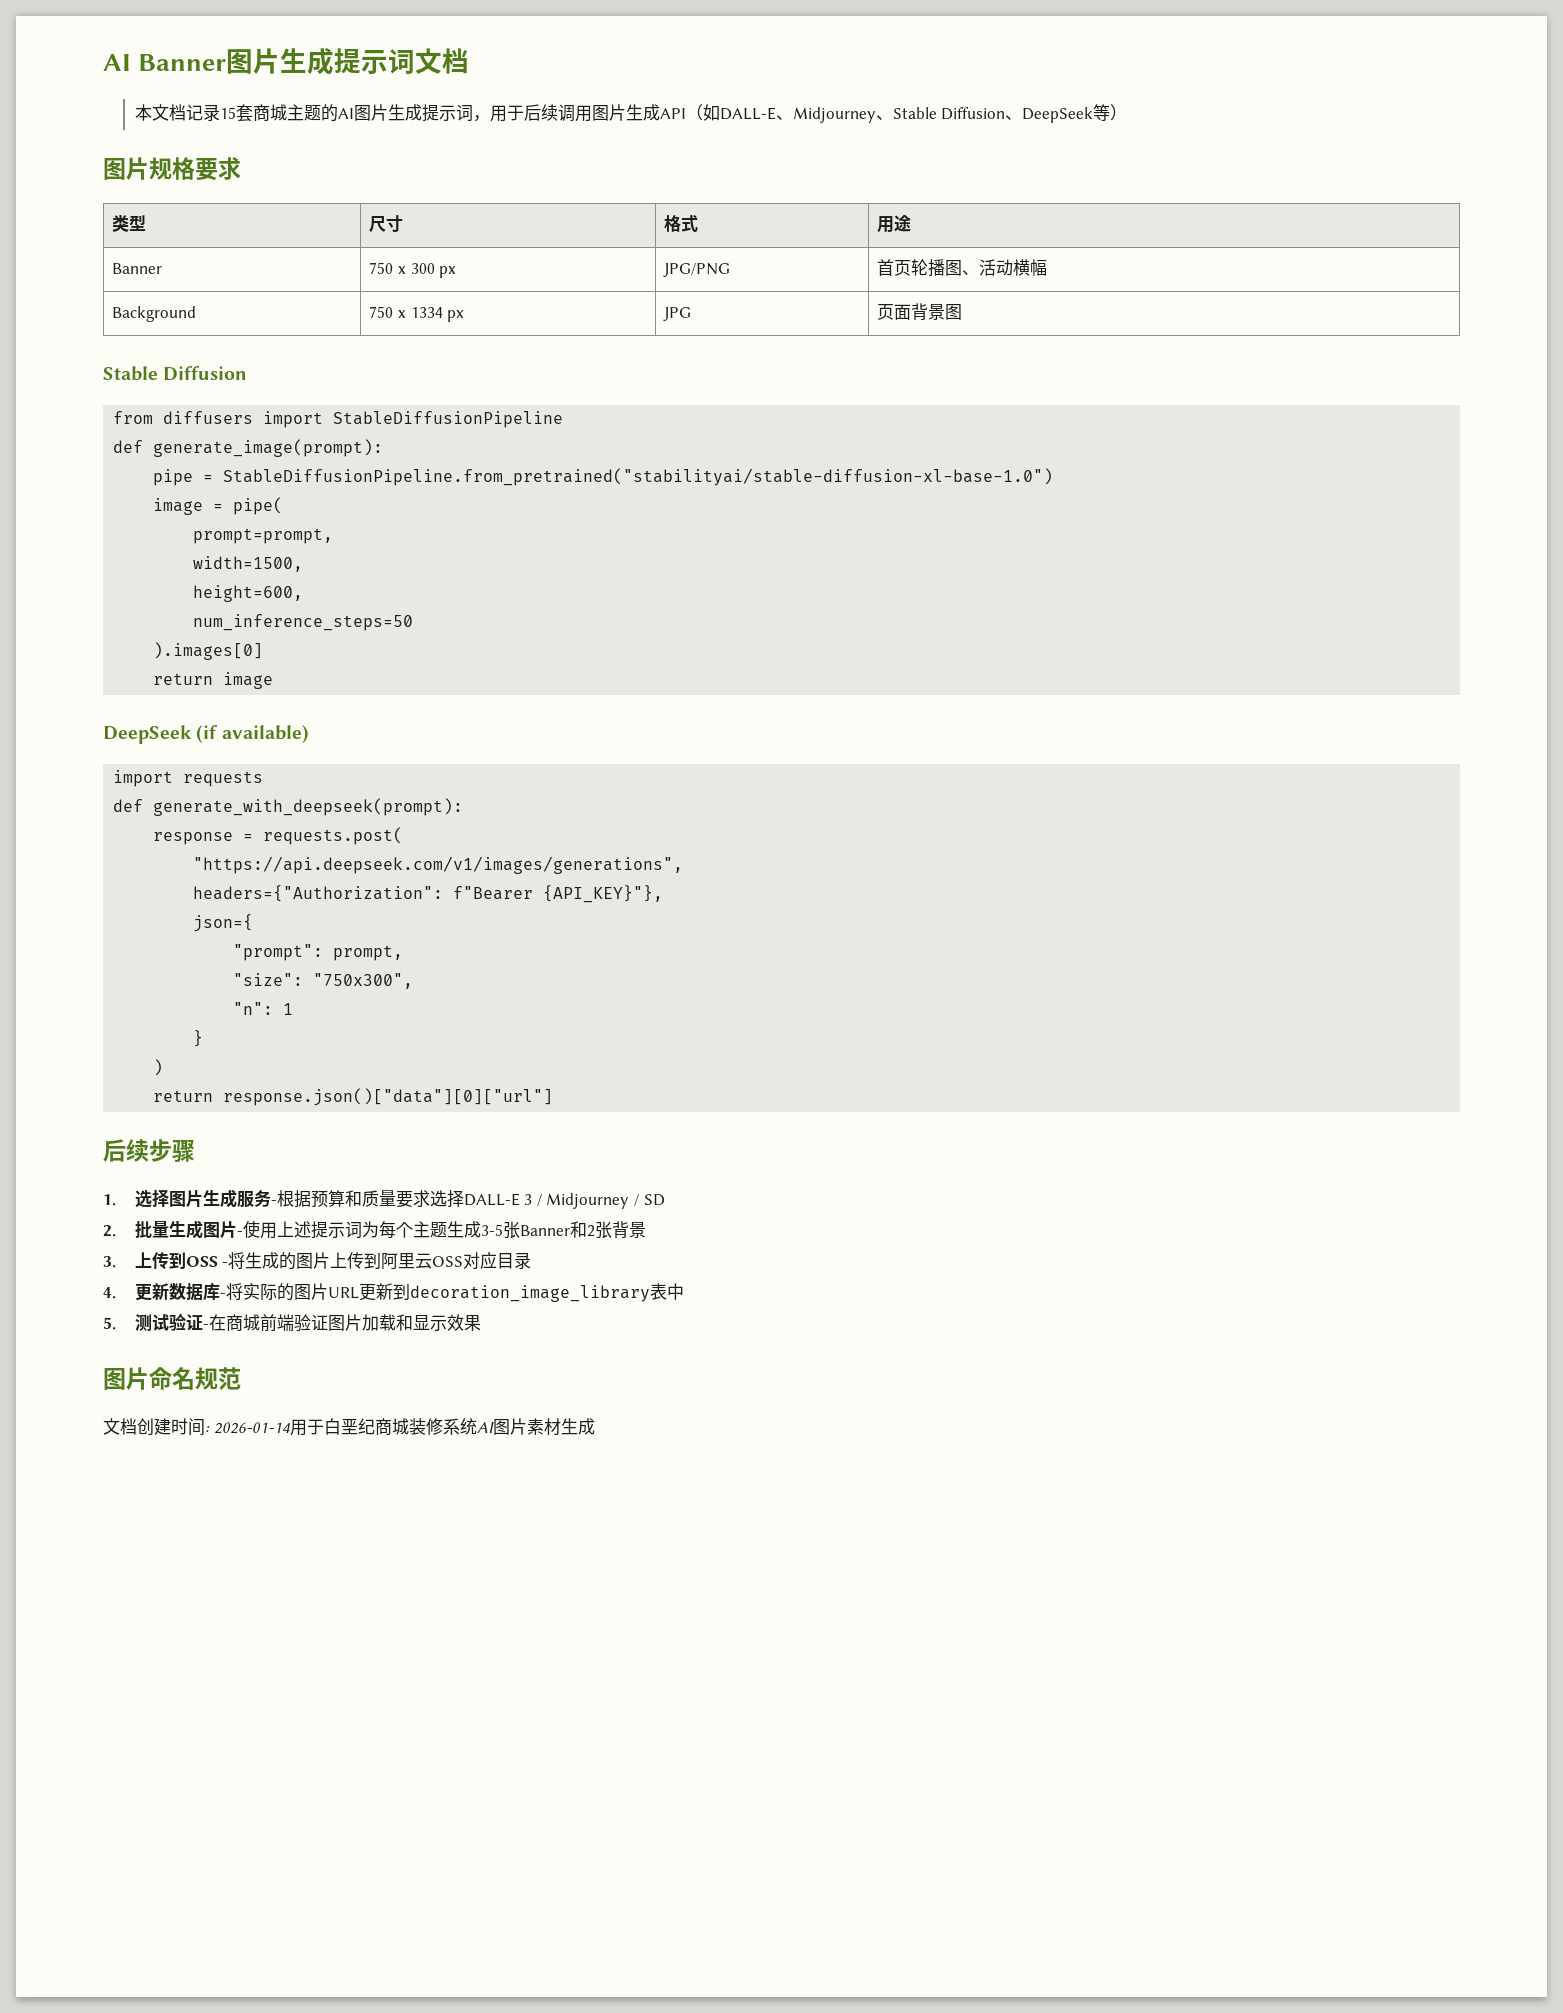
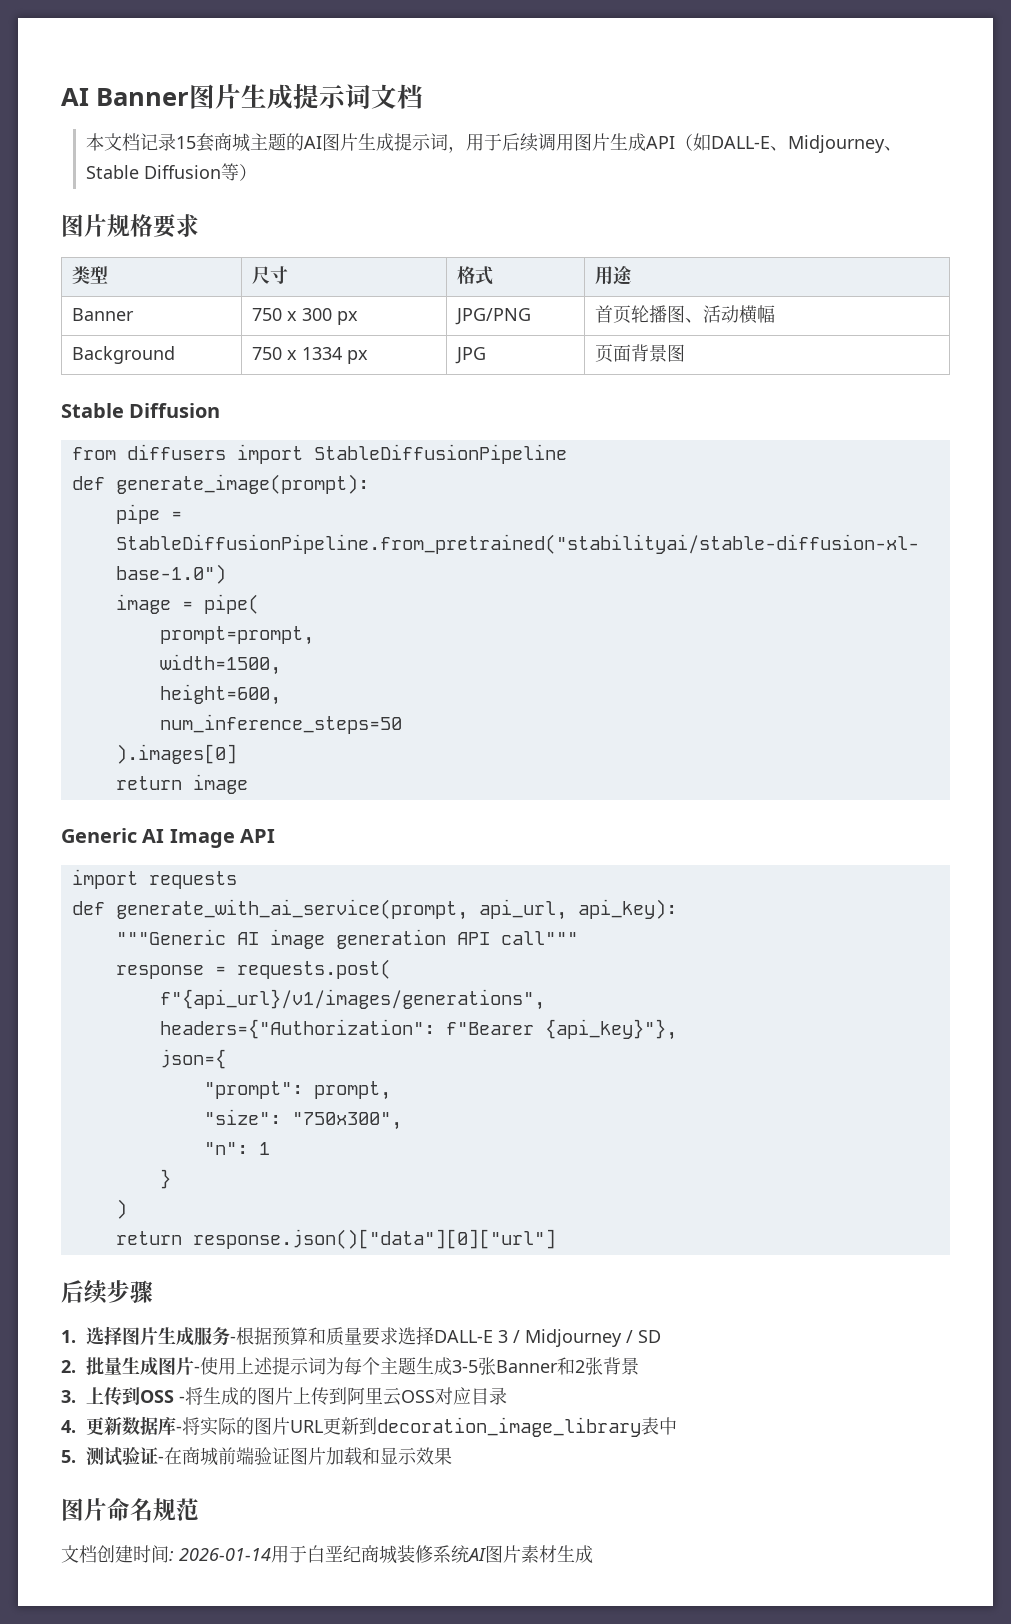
- 本文档记录15套商城主题的AI图片生成提示词，用于后续调用图片生成API（如DALL-E、Midjourney、Stable Diffusion、DeepSeek等）
+ 本文档记录15套商城主题的AI图片生成提示词，用于后续调用图片生成API（如DALL-E、Midjourney、Stable Diffusion等）
- DeepSeek (if available)
+ Generic AI Image API
- def generate_with_deepseek(prompt):
+ def generate_with_ai_service(prompt, api_url, api_key):
+ """Generic AI image generation API call"""
- "https://api.deepseek.com/v1/images/generations",
+ f"{api_url}/v1/images/generations",
- headers={"Authorization": f"Bearer {API_KEY}"},
+ headers={"Authorization": f"Bearer {api_key}"},

